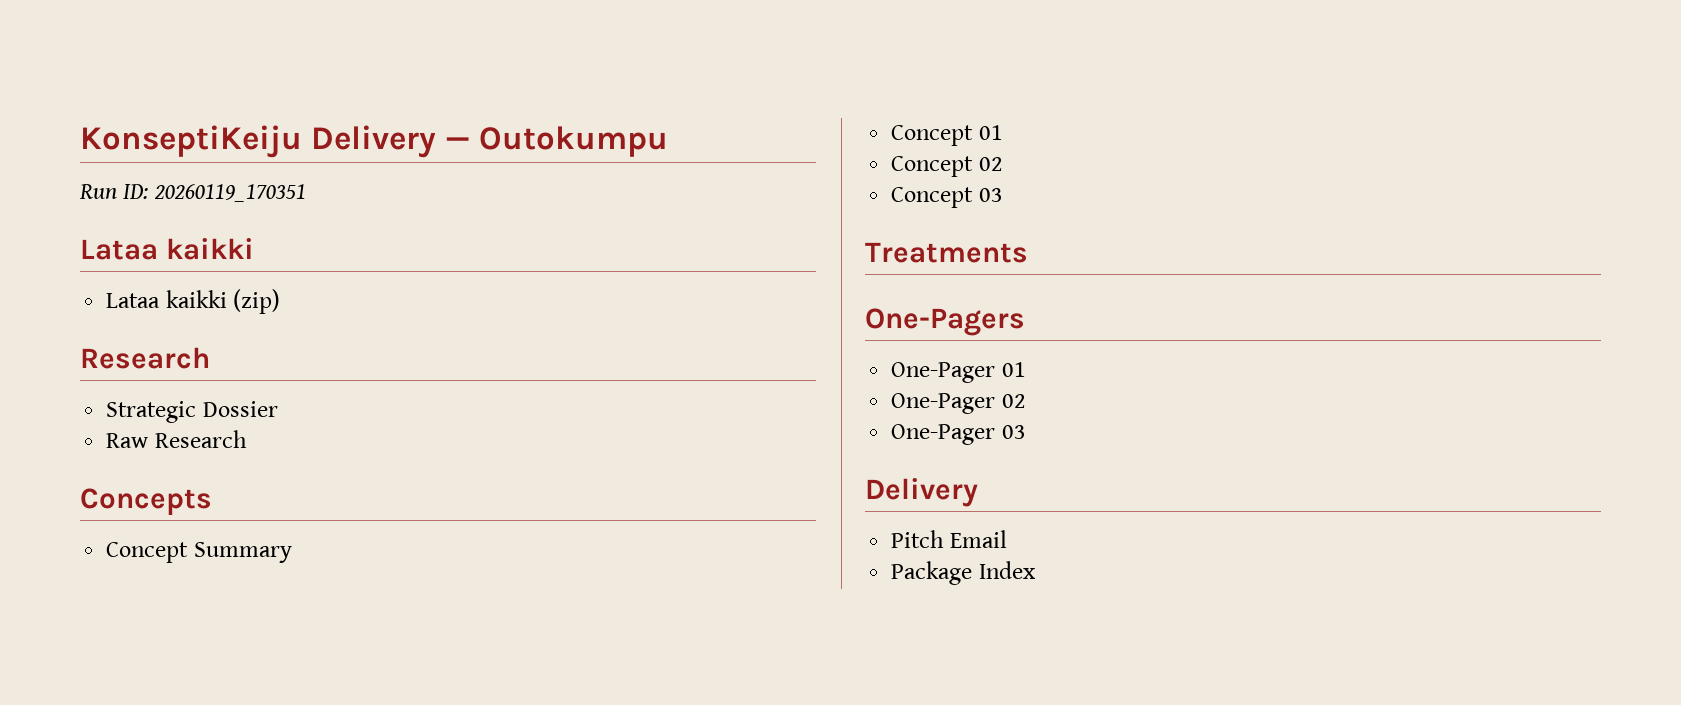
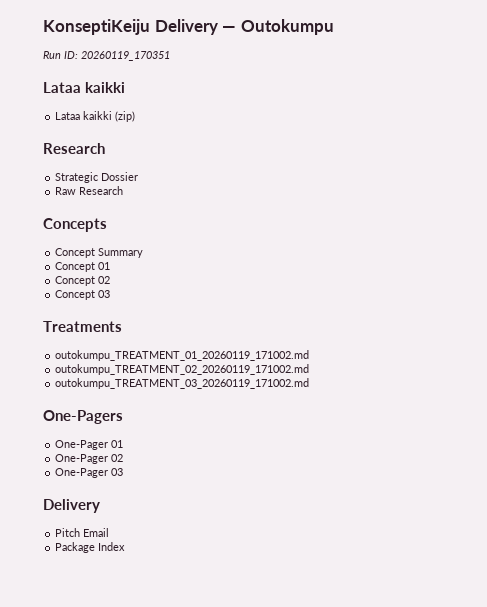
+ outokumpu_TREATMENT_01_20260119_171002.md
+ outokumpu_TREATMENT_02_20260119_171002.md
+ outokumpu_TREATMENT_03_20260119_171002.md

